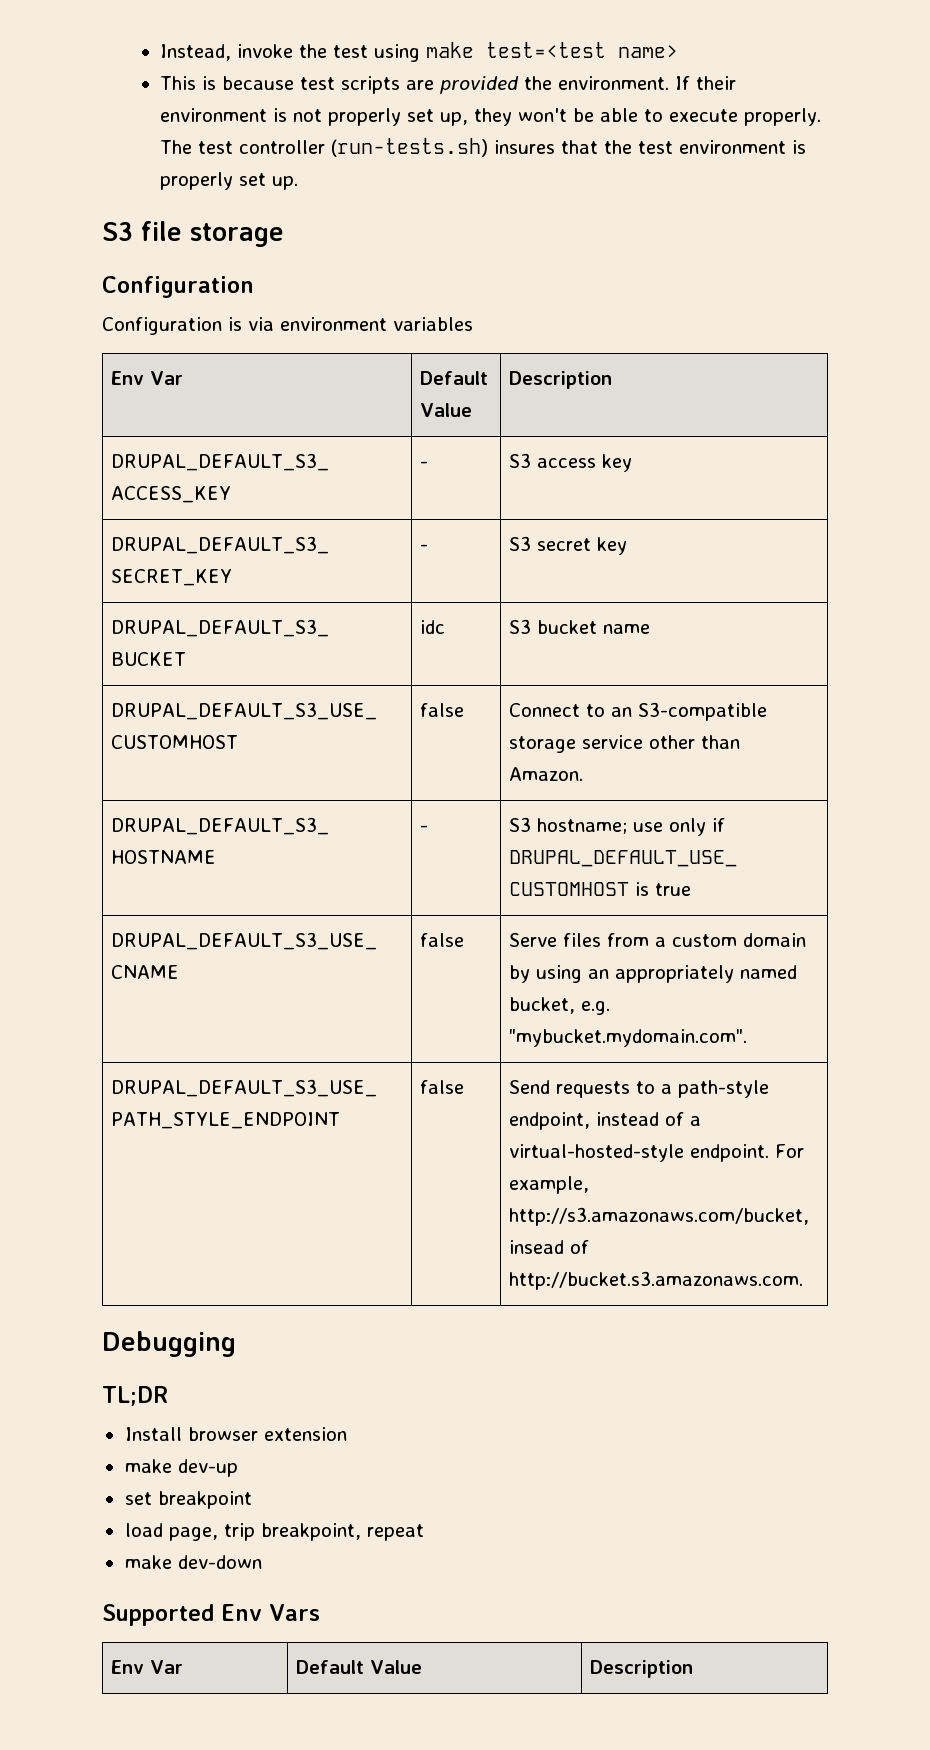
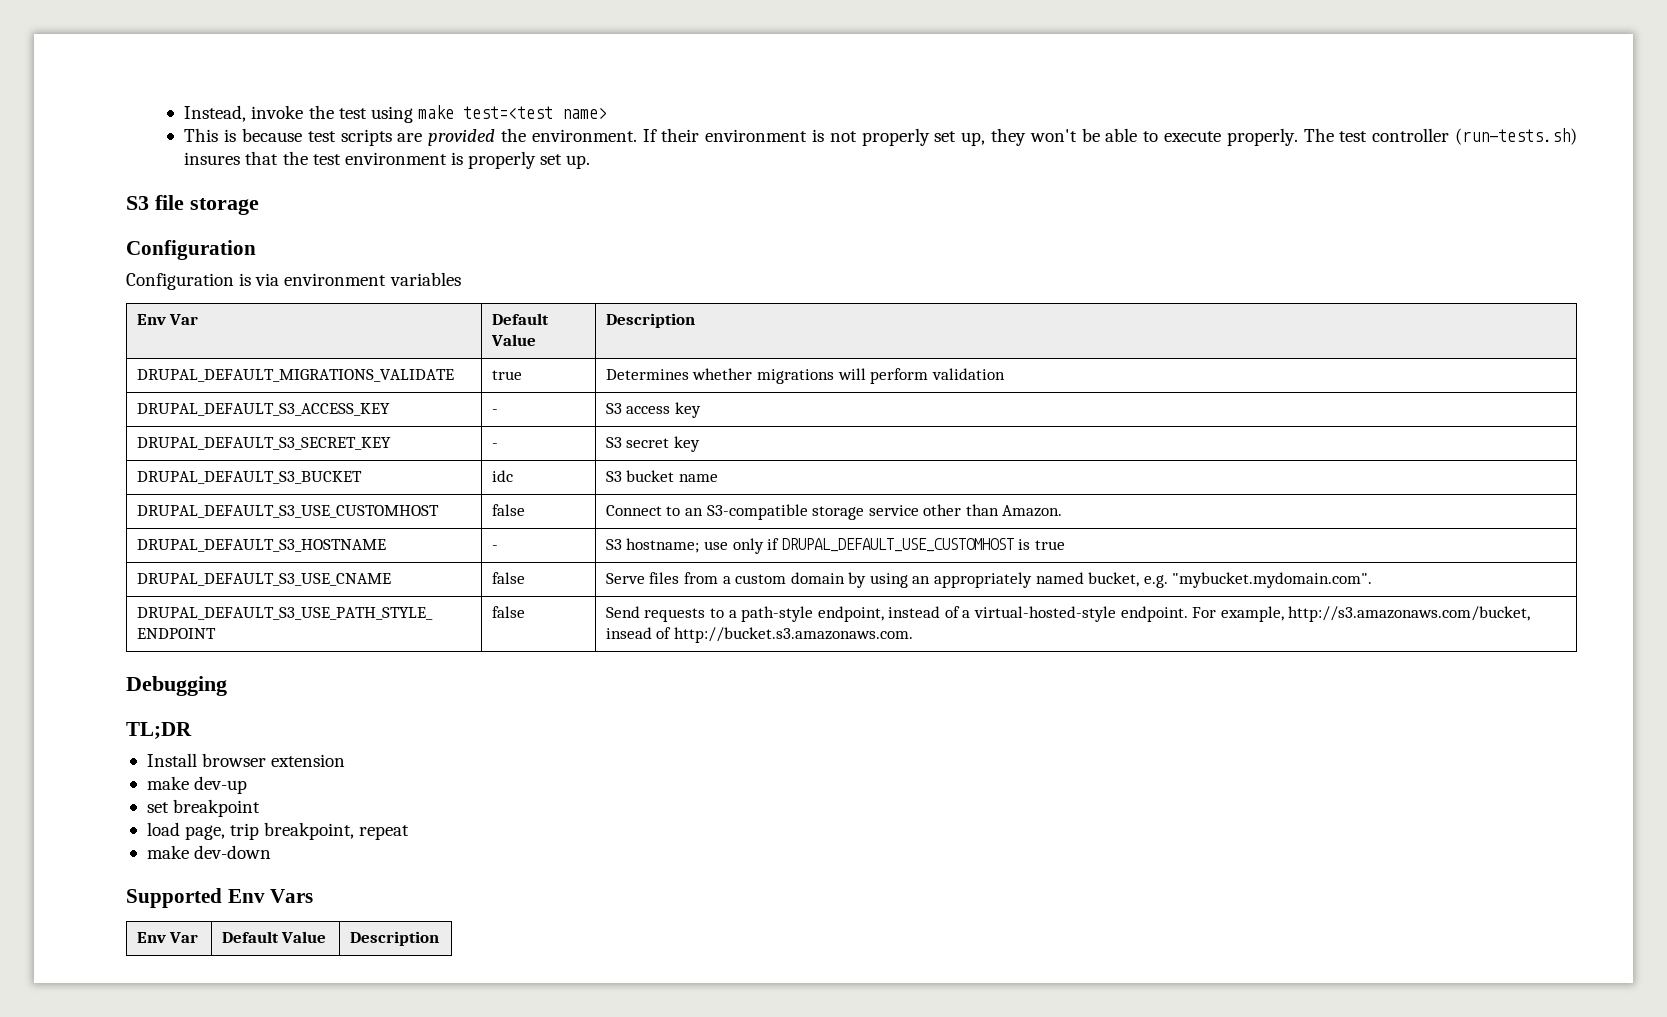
+ DRUPAL_DEFAULT_MIGRATIONS_VALIDATE | true | Determines whether migrations will perform validation

